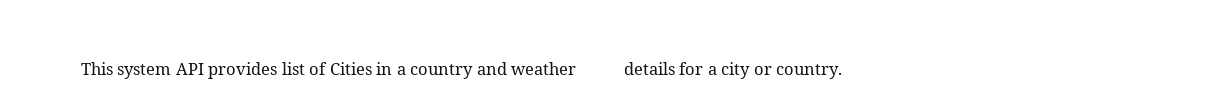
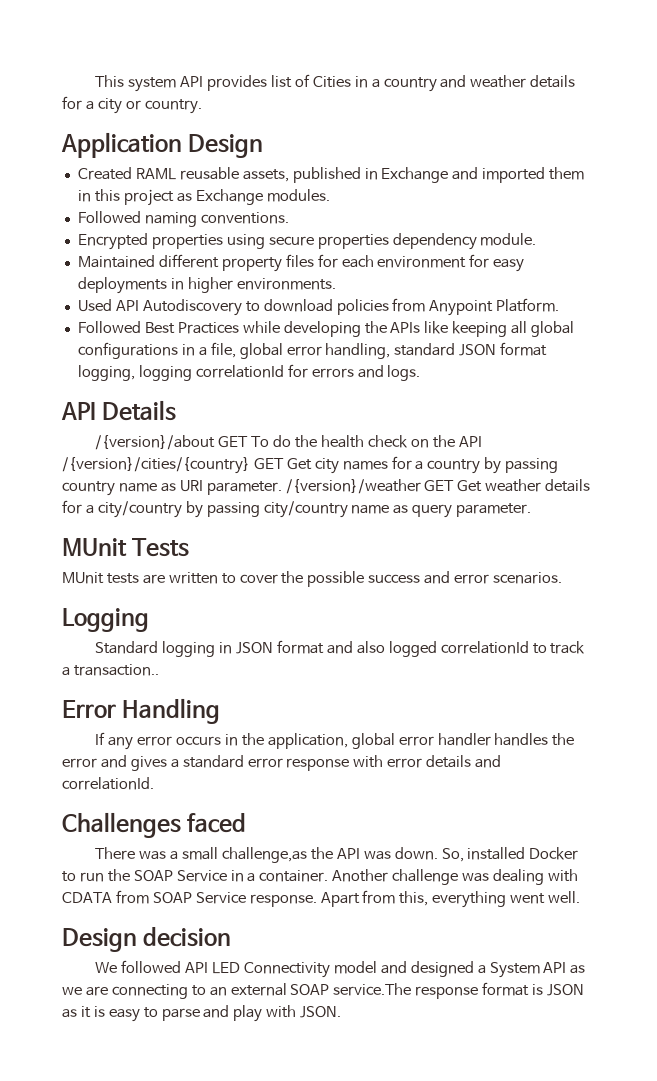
+ Application Design
+ Created RAML reusable assets, published in Exchange and imported them in this project as Exchange modules.
+ Followed naming conventions.
+ Encrypted properties using secure properties dependency module.
+ Maintained different property files for each environment for easy deployments in higher environments.
+ Used API Autodiscovery to download policies from Anypoint Platform.
+ Followed Best Practices while developing the APIs like keeping all global configurations in a file, global error handling, standard JSON format logging, logging correlationId for errors and logs.
+ API Details
+ /{version}/about GET To do the health check on the API /{version}/cities/{country} GET Get city names for a country by passing country name as URI parameter. /{version}/weather GET Get weather details for a city/country by passing city/country name as query parameter.
+ MUnit Tests
+ MUnit tests are written to cover the possible success and error scenarios.
+ Logging
+ Standard logging in JSON format and also logged correlationId to track a transaction..
+ Error Handling
+ If any error occurs in the application, global error handler handles the error and gives a standard error response with error details and correlationId.
+ Challenges faced
+ There was a small challenge,as the API was down. So, installed Docker to run the SOAP Service in a container. Another challenge was dealing with CDATA from SOAP Service response. Apart from this, everything went well.
+ Design decision
+ We followed API LED Connectivity model and designed a System API as we are connecting to an external SOAP service.The response format is JSON as it is easy to parse and play with JSON.

